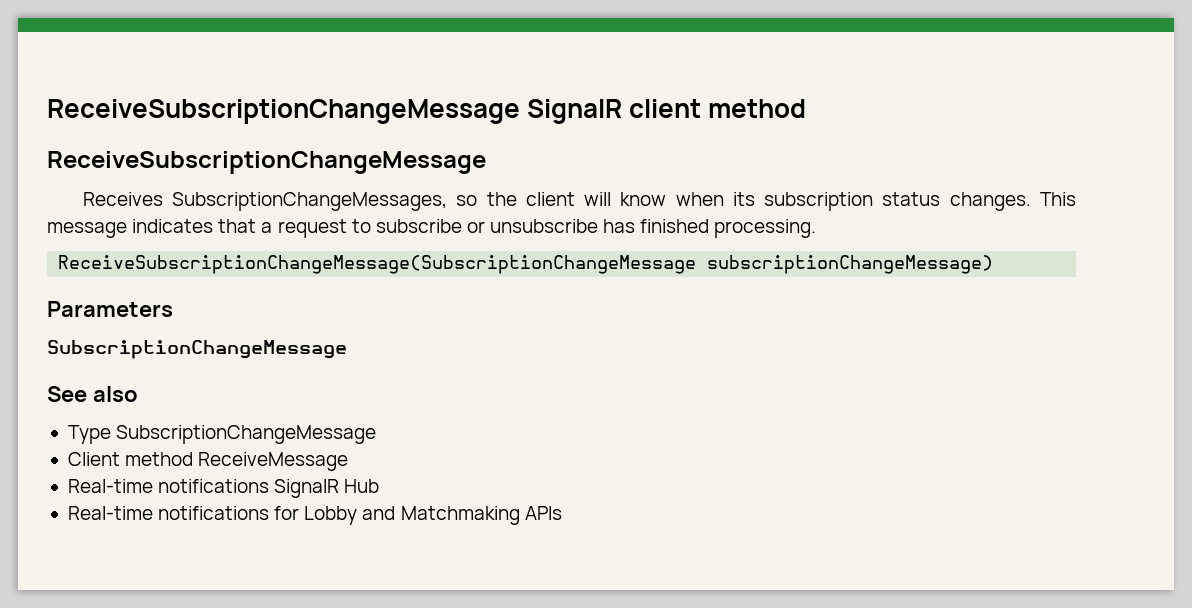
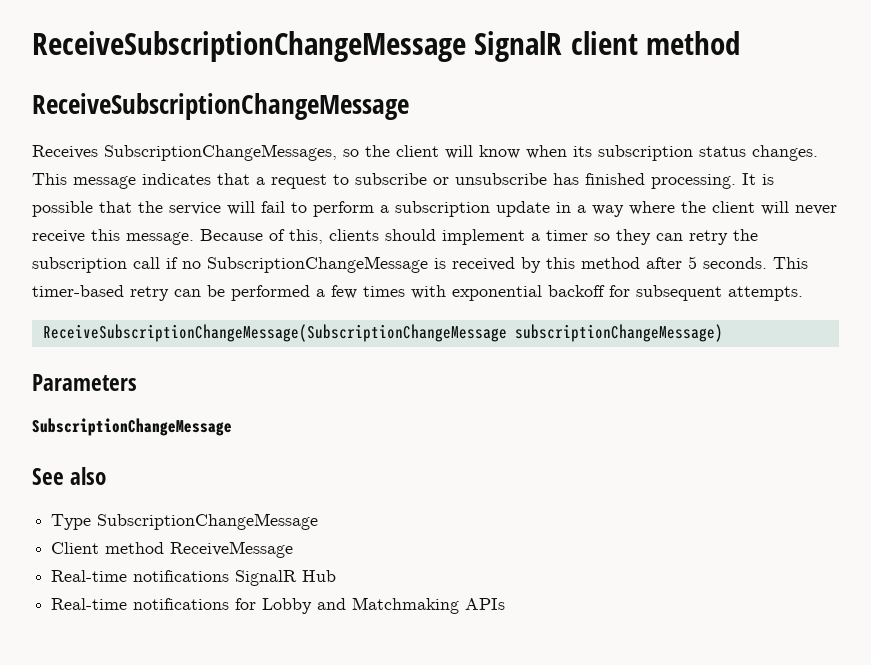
+ It is possible that the service will fail to perform a subscription update in a way where the client will never receive this message. Because of this, clients should implement a timer so they can retry the subscription call if no SubscriptionChangeMessage is received by this method after 5 seconds. This timer-based retry can be performed a few times with exponential backoff for subsequent attempts.

